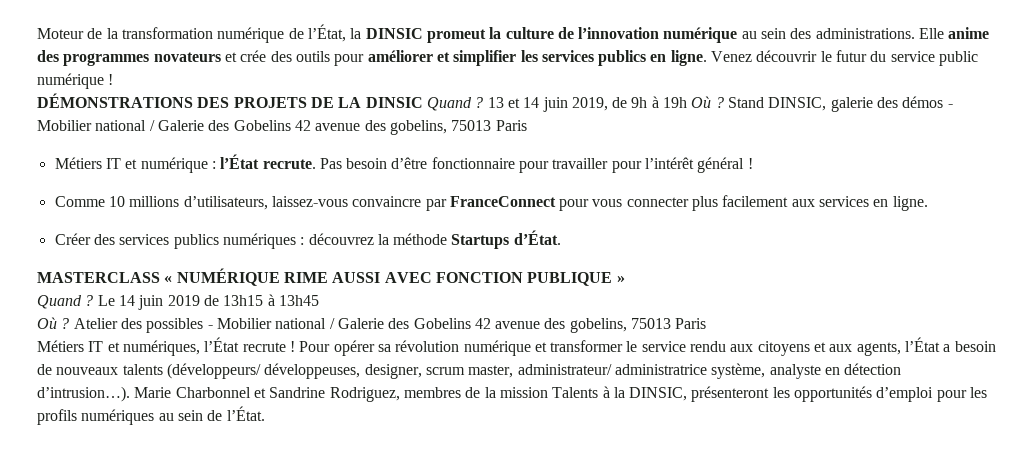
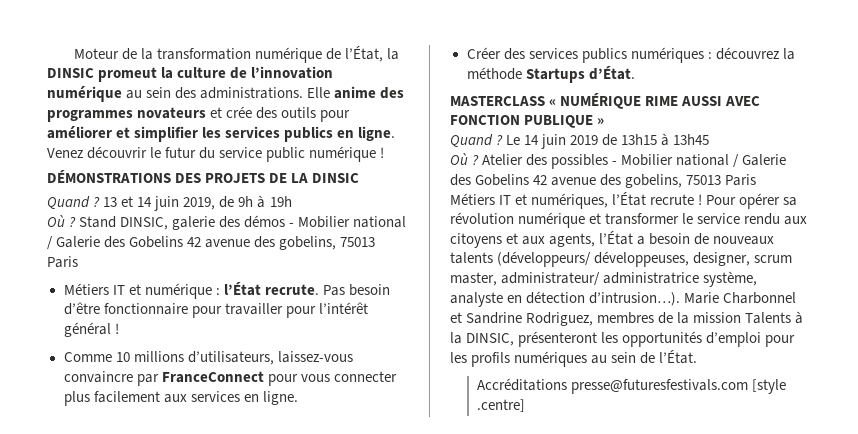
- DÉMONSTRATIONS DES PROJETS DE LA DINSIC Quand ?
+ DÉMONSTRATIONS DES PROJETS DE LA DINSIC
+ Quand ?
- 13 et 14 juin 2019, de 9h à 19h Où ?
+ 13 et 14 juin 2019, de 9h à 19h
+ Où ?
+ Accréditations presse@futuresfestivals.com [style .centre]

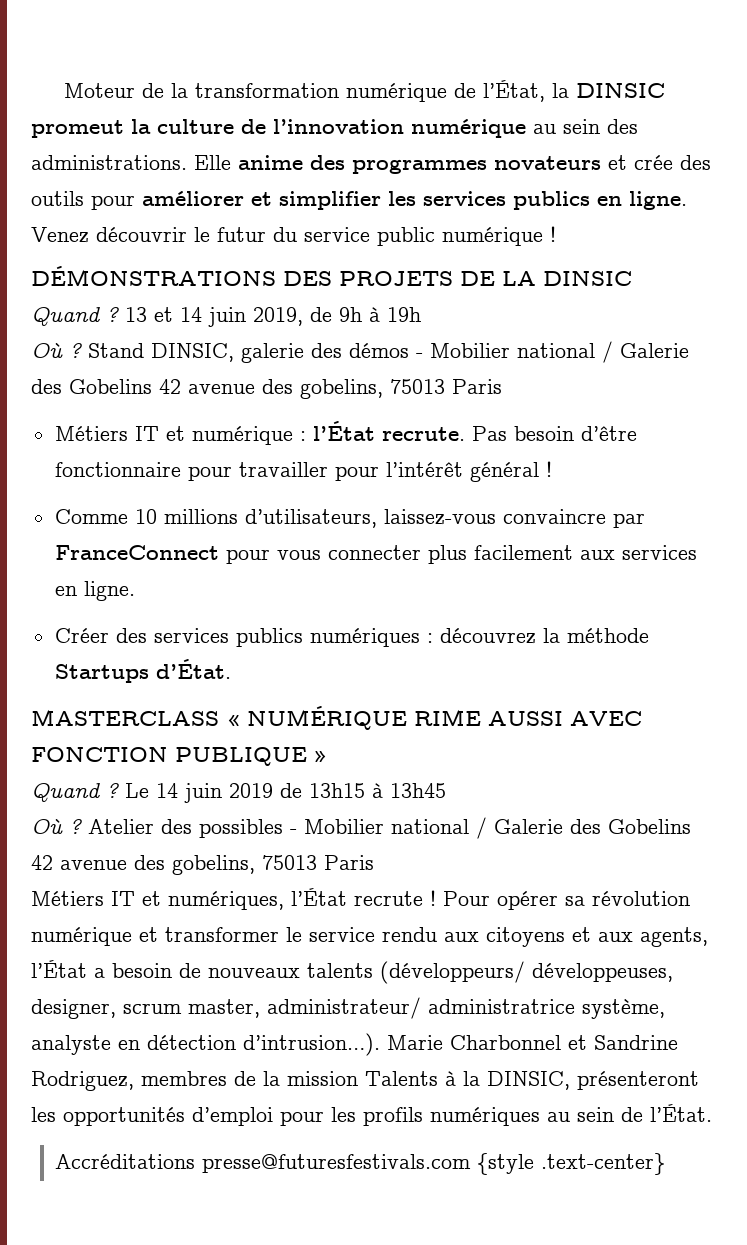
- Accréditations presse@futuresfestivals.com [style .centre]
+ Accréditations presse@futuresfestivals.com {style .text-center}

